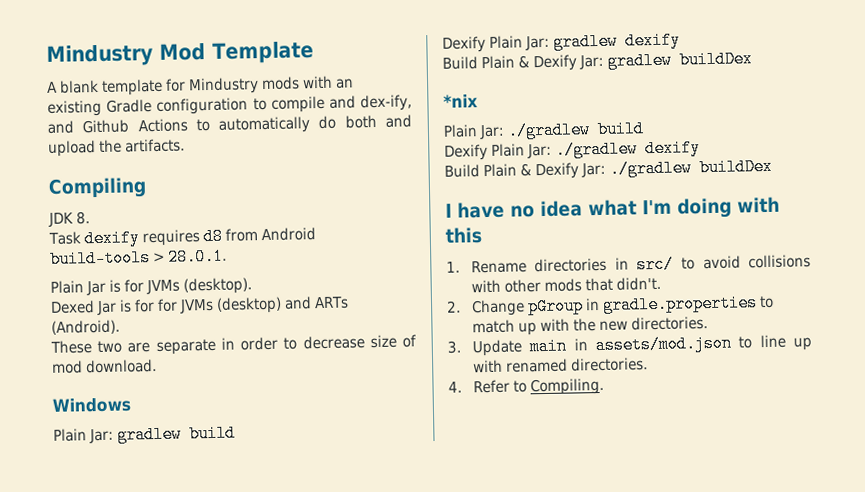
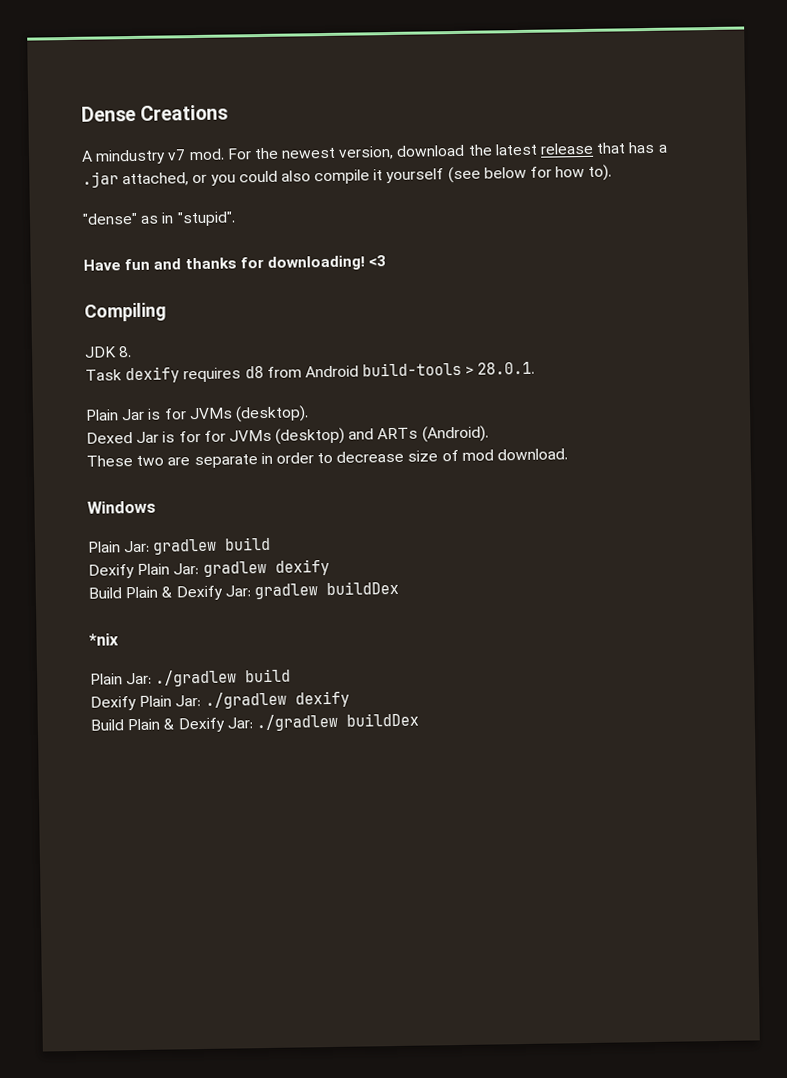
- Mindustry Mod Template
- A blank template for Mindustry mods with an existing Gradle configuration to compile and dex-ify, and Github Actions to automatically do both and upload the artifacts.
+ Dense Creations
+ A mindustry v7 mod. For the newest version, download the latest release that has a .jar attached, or you could also compile it yourself (see below for how to).
+ "dense" as in "stupid".
+ Have fun and thanks for downloading! <3
- I have no idea what I'm doing with this
- 1. Rename directories in src/ to avoid collisions with other mods that didn't.
- 2. Change pGroup in gradle.properties to match up with the new directories.
- 3. Update main in assets/mod.json to line up with renamed directories.
- 4. Refer to Compiling.

